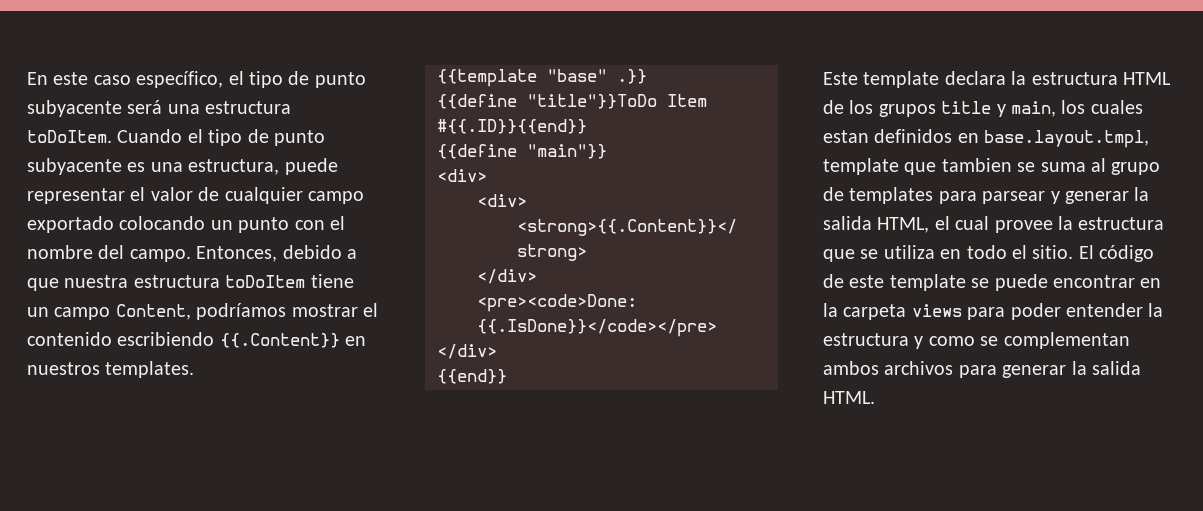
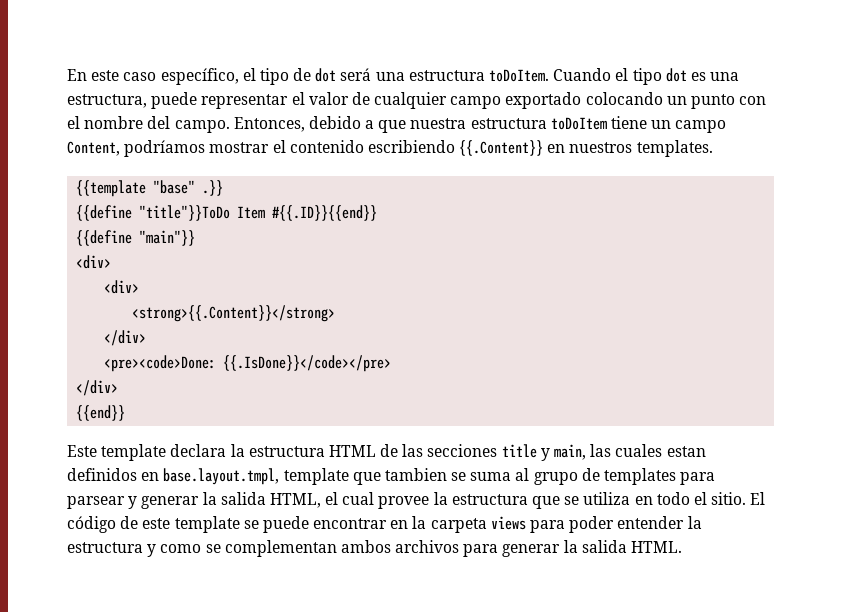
- En este caso específico, el tipo de punto subyacente será una estructura toDoItem.
+ En este caso específico, el tipo de dot será una estructura toDoItem.
- Cuando el tipo de punto subyacente es una estructura, puede representar el valor de cualquier campo exportado colocando un punto con el nombre del campo.
+ Cuando el tipo dot es una estructura, puede representar el valor de cualquier campo exportado colocando un punto con el nombre del campo.
- Este template declara la estructura HTML de los grupos title y main, los cuales estan definidos en base.layout.tmpl, template que tambien se suma al grupo de templates para parsear y generar la salida HTML, el cual provee la estructura que se utiliza en todo el sitio.
+ Este template declara la estructura HTML de las secciones title y main, las cuales estan definidos en base.layout.tmpl, template que tambien se suma al grupo de templates para parsear y generar la salida HTML, el cual provee la estructura que se utiliza en todo el sitio.

